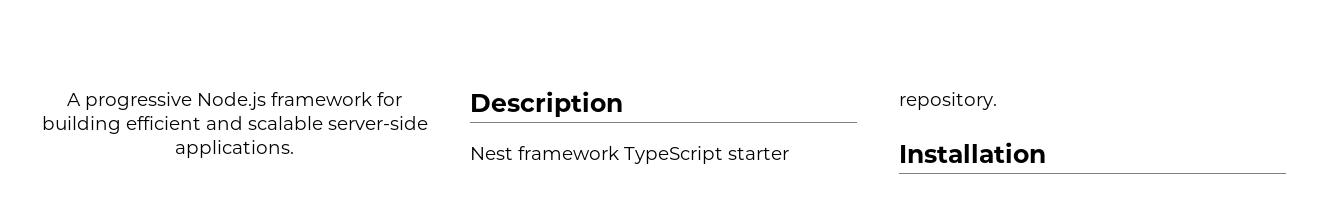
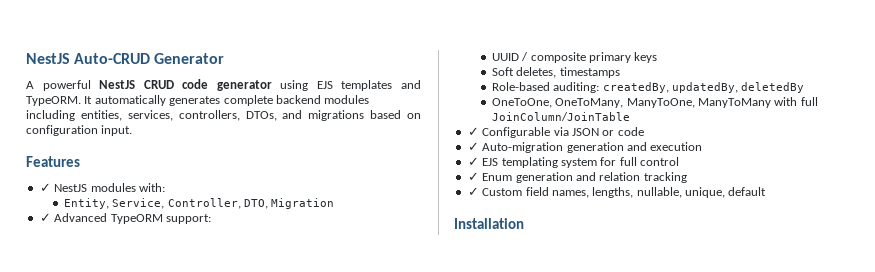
- A progressive Node.js framework for building efficient and scalable server-side applications.
- Description
- Nest framework TypeScript starter repository.
+ NestJS Auto-CRUD Generator
+ A powerful NestJS CRUD code generator using EJS templates and TypeORM. It automatically generates complete backend modules including entities, services, controllers, DTOs, and migrations based on configuration input.
+ Features
+ ✓ NestJS modules with:
+ Entity, Service, Controller, DTO, Migration
+ ✓ Advanced TypeORM support:
+ UUID / composite primary keys
+ Soft deletes, timestamps
+ Role-based auditing: createdBy, updatedBy, deletedBy
+ OneToOne, OneToMany, ManyToOne, ManyToMany with full JoinColumn/JoinTable
+ ✓ Configurable via JSON or code
+ ✓ Auto-migration generation and execution
+ ✓ EJS templating system for full control
+ ✓ Enum generation and relation tracking
+ ✓ Custom field names, lengths, nullable, unique, default

